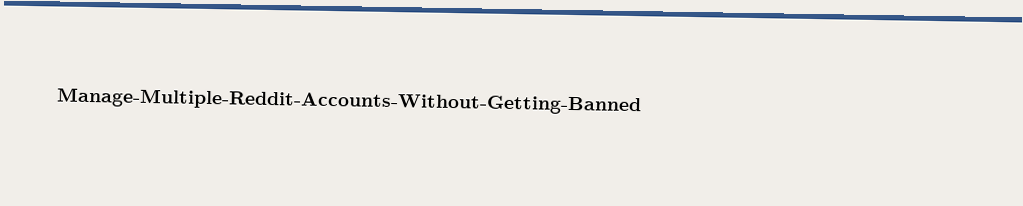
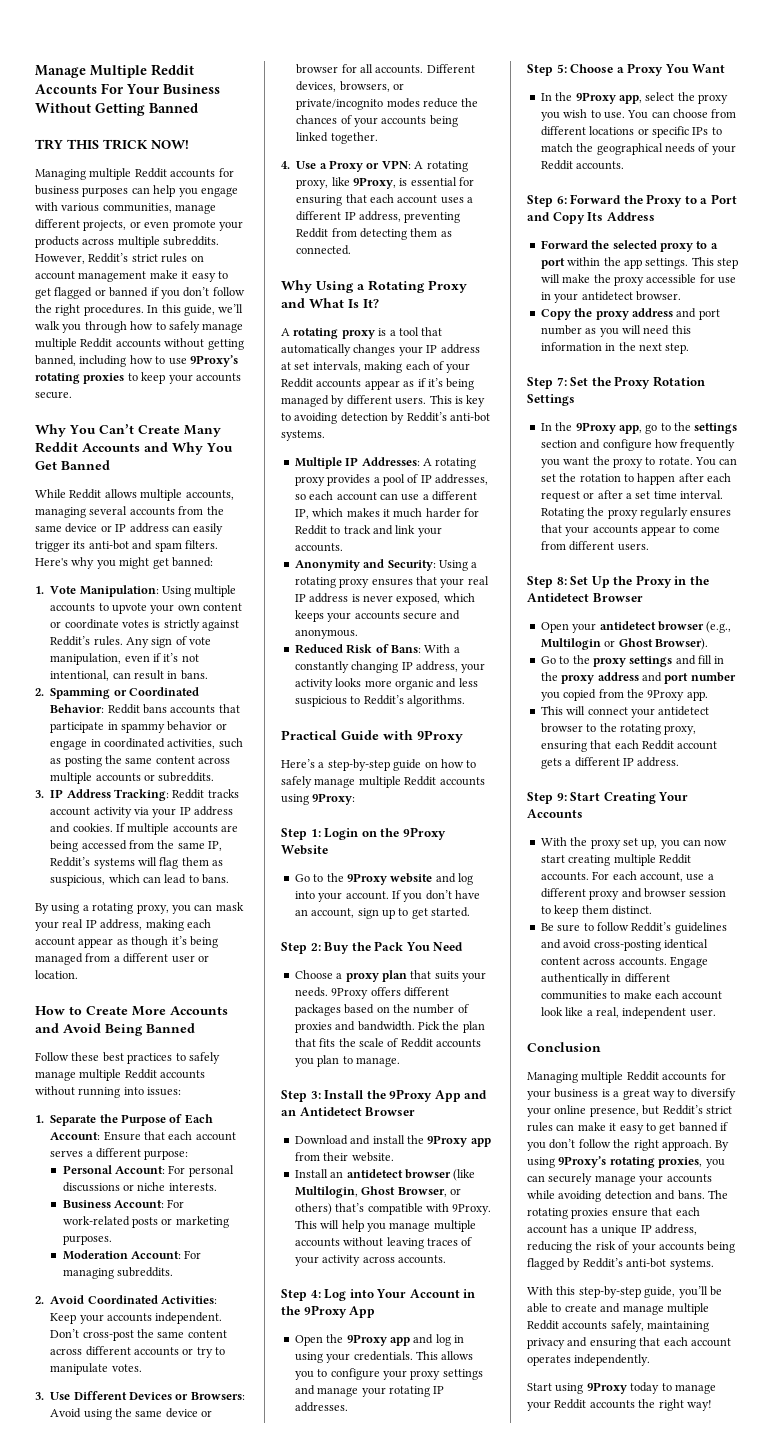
- Manage-Multiple-Reddit-Accounts-Without-Getting-Banned
+ Manage Multiple Reddit Accounts For Your Business Without Getting Banned
+ TRY THIS TRICK NOW!
+ Managing multiple Reddit accounts for business purposes can help you engage with various communities, manage different projects, or even promote your products across multiple subreddits. However, Reddit’s strict rules on account management make it easy to get flagged or banned if you don’t follow the right procedures. In this guide, we’ll walk you through how to safely manage multiple Reddit accounts without getting banned, including how to use 9Proxy’s rotating proxies to keep your accounts secure.
+ Why You Can’t Create Many Reddit Accounts and Why You Get Banned
+ While Reddit allows multiple accounts, managing several accounts from the same device or IP address can easily trigger its anti-bot and spam filters. Here's why you might get banned:
+ 1. Vote Manipulation: Using multiple accounts to upvote your own content or coordinate votes is strictly against Reddit’s rules. Any sign of vote manipulation, even if it’s not intentional, can result in bans.
+ 2. Spamming or Coordinated Behavior: Reddit bans accounts that participate in spammy behavior or engage in coordinated activities, such as posting the same content across multiple accounts or subreddits.
+ 3. IP Address Tracking: Reddit tracks account activity via your IP address and cookies. If multiple accounts are being accessed from the same IP, Reddit’s systems will flag them as suspicious, which can lead to bans.
+ By using a rotating proxy, you can mask your real IP address, making each account appear as though it’s being managed from a different user or location.
+ How to Create More Accounts and Avoid Being Banned
+ Follow these best practices to safely manage multiple Reddit accounts without running into issues:
+ 1. Separate the Purpose of Each Account: Ensure that each account serves a different purpose:
+ Personal Account: For personal discussions or niche interests.
+ Business Account: For work-related posts or marketing purposes.
+ Moderation Account: For managing subreddits.
+ 2. Avoid Coordinated Activities: Keep your accounts independent. Don’t cross-post the same content across different accounts or try to manipulate votes.
+ 3. Use Different Devices or Browsers: Avoid using the same device or browser for all accounts. Different devices, browsers, or private/incognito modes reduce the chances of your accounts being linked together.
+ 4. Use a Proxy or VPN: A rotating proxy, like 9Proxy, is essential for ensuring that each account uses a different IP address, preventing Reddit from detecting them as connected.
+ Why Using a Rotating Proxy and What Is It?
+ A rotating proxy is a tool that automatically changes your IP address at set intervals, making each of your Reddit accounts appear as if it’s being managed by different users. This is key to avoiding detection by Reddit’s anti-bot systems.
+ Multiple IP Addresses: A rotating proxy provides a pool of IP addresses, so each account can use a different IP, which makes it much harder for Reddit to track and link your accounts.
+ Anonymity and Security: Using a rotating proxy ensures that your real IP address is never exposed, which keeps your accounts secure and anonymous.
+ Reduced Risk of Bans: With a constantly changing IP address, your activity looks more organic and less suspicious to Reddit’s algorithms.
+ Practical Guide with 9Proxy
+ Here’s a step-by-step guide on how to safely manage multiple Reddit accounts using 9Proxy:
+ Step 1: Login on the 9Proxy Website
+ Go to the 9Proxy website and log into your account. If you don’t have an account, sign up to get started.
+ Step 2: Buy the Pack You Need
+ Choose a proxy plan that suits your needs. 9Proxy offers different packages based on the number of proxies and bandwidth. Pick the plan that fits the scale of Reddit accounts you plan to manage.
+ Step 3: Install the 9Proxy App and an Antidetect Browser
+ Download and install the 9Proxy app from their website.
+ Install an antidetect browser (like Multilogin, Ghost Browser, or others) that’s compatible with 9Proxy. This will help you manage multiple accounts without leaving traces of your activity across accounts.
+ Step 4: Log into Your Account in the 9Proxy App
+ Open the 9Proxy app and log in using your credentials. This allows you to configure your proxy settings and manage your rotating IP addresses.
+ Step 5: Choose a Proxy You Want
+ In the 9Proxy app, select the proxy you wish to use. You can choose from different locations or specific IPs to match the geographical needs of your Reddit accounts.
+ Step 6: Forward the Proxy to a Port and Copy Its Address
+ Forward the selected proxy to a port within the app settings. This step will make the proxy accessible for use in your antidetect browser.
+ Copy the proxy address and port number as you will need this information in the next step.
+ Step 7: Set the Proxy Rotation Settings
+ In the 9Proxy app, go to the settings section and configure how frequently you want the proxy to rotate. You can set the rotation to happen after each request or after a set time interval. Rotating the proxy regularly ensures that your accounts appear to come from different users.
+ Step 8: Set Up the Proxy in the Antidetect Browser
+ Open your antidetect browser (e.g., Multilogin or Ghost Browser).
+ Go to the proxy settings and fill in the proxy address and port number you copied from the 9Proxy app.
+ This will connect your antidetect browser to the rotating proxy, ensuring that each Reddit account gets a different IP address.
+ Step 9: Start Creating Your Accounts
+ With the proxy set up, you can now start creating multiple Reddit accounts. For each account, use a different proxy and browser session to keep them distinct.
+ Be sure to follow Reddit’s guidelines and avoid cross-posting identical content across accounts. Engage authentically in different communities to make each account look like a real, independent user.
+ Conclusion
+ Managing multiple Reddit accounts for your business is a great way to diversify your online presence, but Reddit’s strict rules can make it easy to get banned if you don’t follow the right approach. By using 9Proxy’s rotating proxies, you can securely manage your accounts while avoiding detection and bans. The rotating proxies ensure that each account has a unique IP address, reducing the risk of your accounts being flagged by Reddit’s anti-bot systems.
+ With this step-by-step guide, you’ll be able to create and manage multiple Reddit accounts safely, maintaining privacy and ensuring that each account operates independently.
+ Start using 9Proxy today to manage your Reddit accounts the right way!

